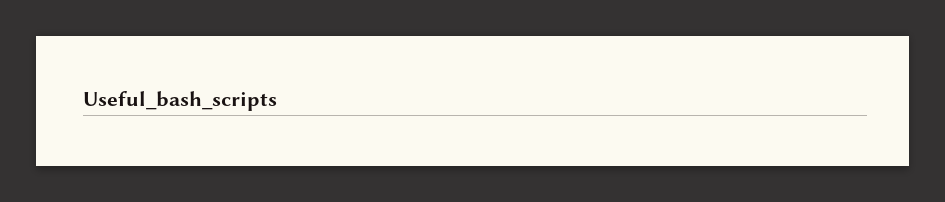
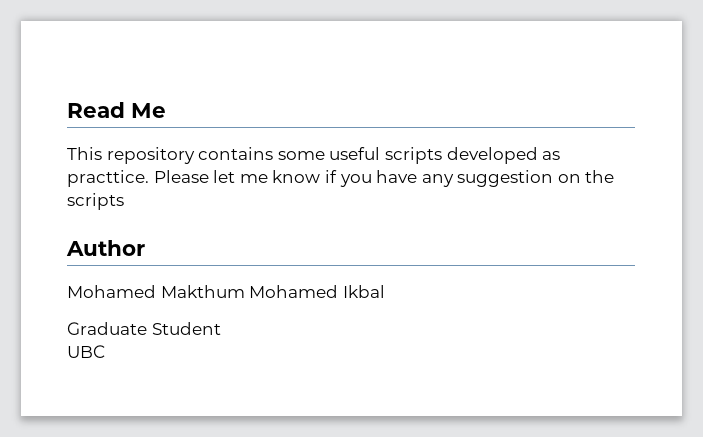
- Useful_bash_scripts
+ Read Me
+ This repository contains some useful scripts developed as practtice. Please let me know if you have any suggestion on the scripts
+ Author
+ Mohamed Makthum Mohamed Ikbal
+ Graduate Student
+ UBC

